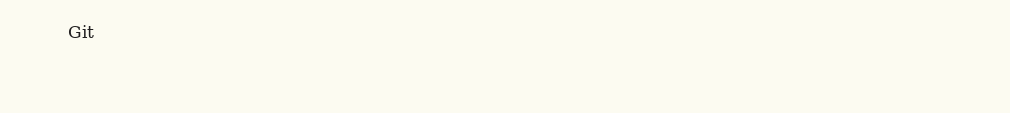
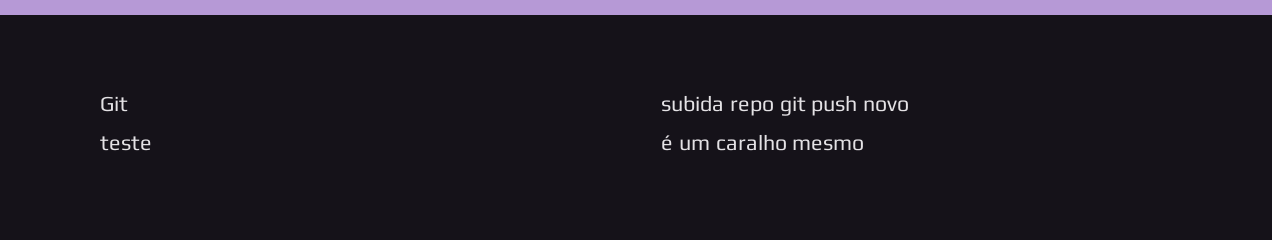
+ teste
+ subida repo git push novo
+ é um caralho mesmo

